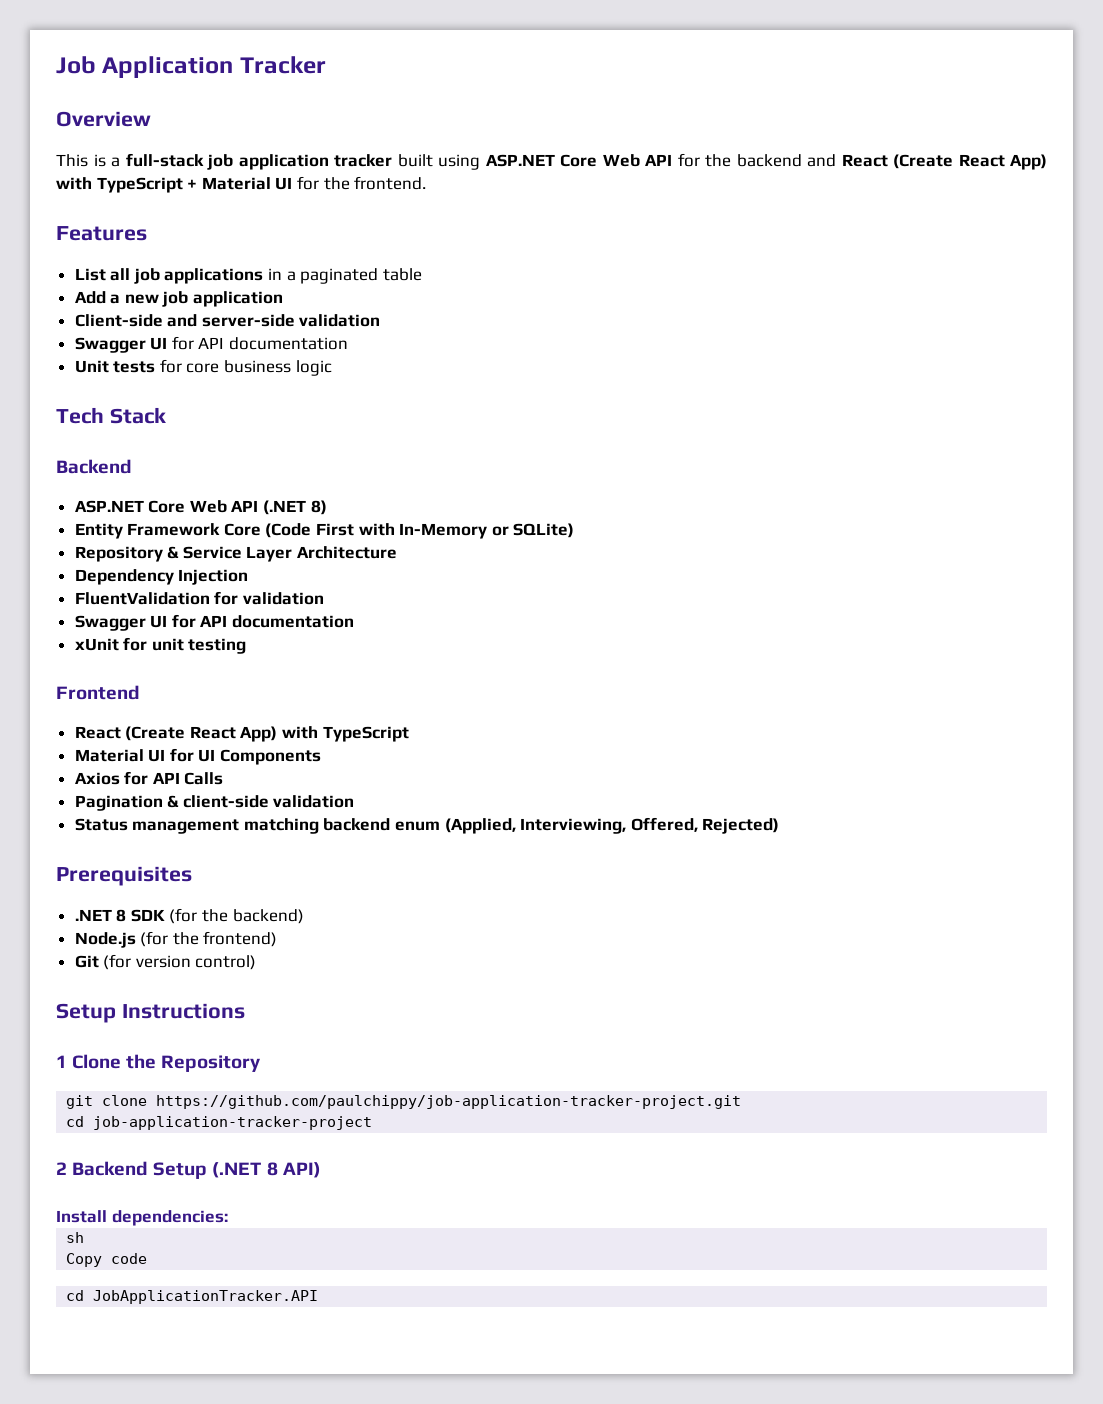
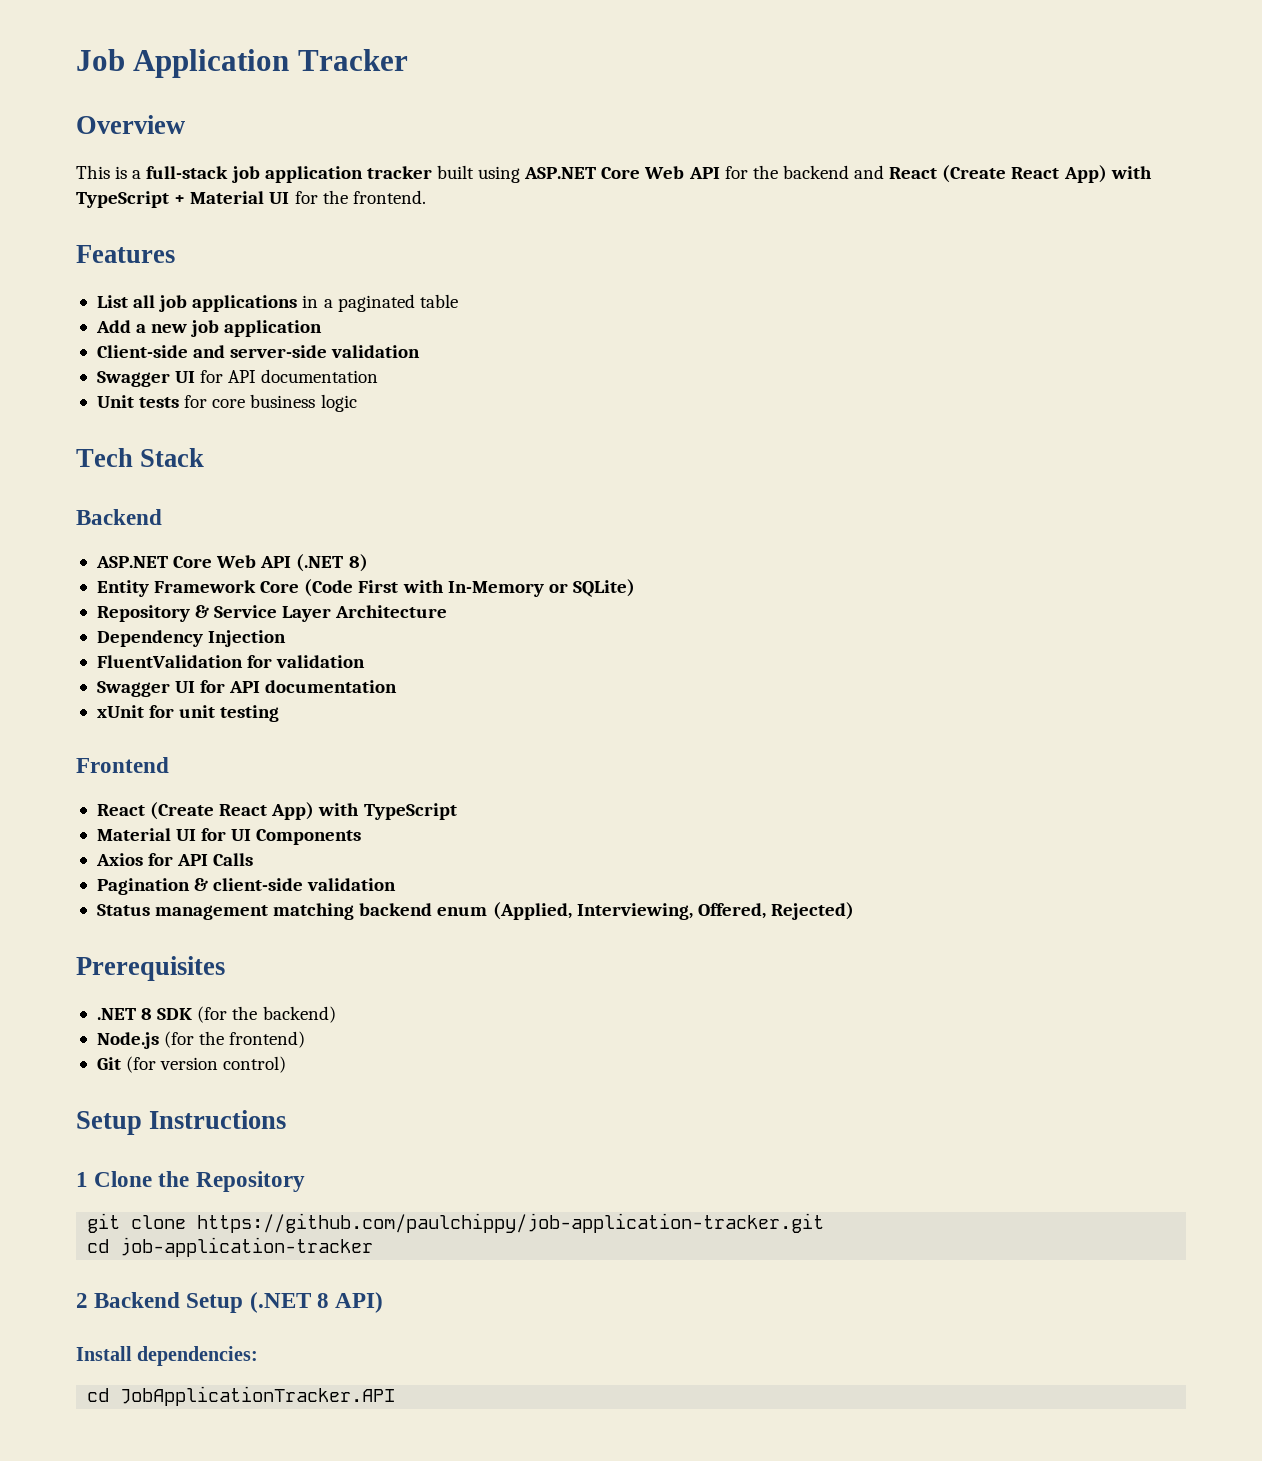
- git clone https://github.com/paulchippy/job-application-tracker-project.git
- cd job-application-tracker-project
+ git clone https://github.com/paulchippy/job-application-tracker.git
+ cd job-application-tracker
- sh
- Copy code

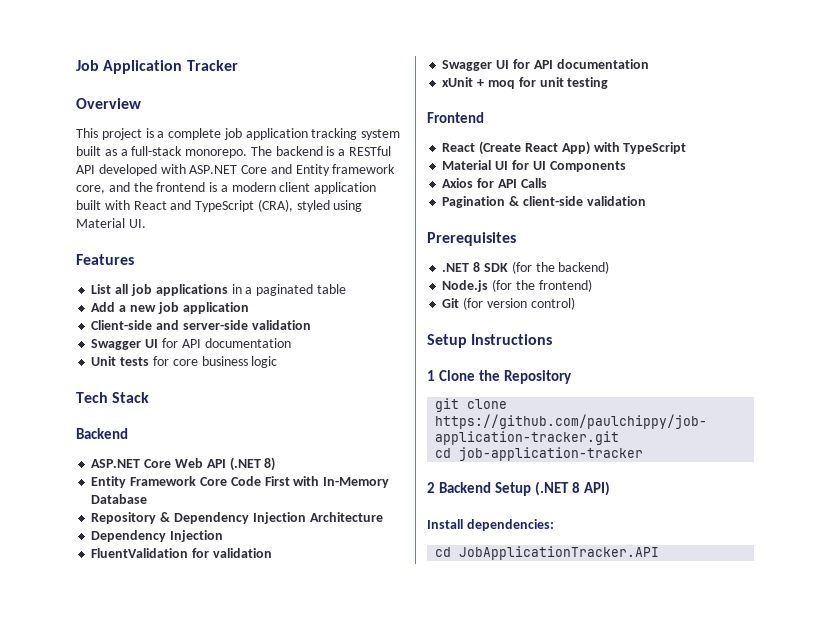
- This is a full-stack job application tracker built using ASP.NET Core Web API for the backend and React (Create React App) with TypeScript + Material UI for the frontend.
+ This project is a complete job application tracking system built as a full-stack monorepo. The backend is a RESTful API developed with ASP.NET Core and Entity framework core, and the frontend is a modern client application built with React and TypeScript (CRA), styled using Material UI.
- Entity Framework Core (Code First with In-Memory or SQLite)
+ Entity Framework Core Code First with In-Memory Database
- Repository & Service Layer Architecture
+ Repository & Dependency Injection Architecture
- xUnit for unit testing
+ xUnit + moq for unit testing
- Status management matching backend enum (Applied, Interviewing, Offered, Rejected)

